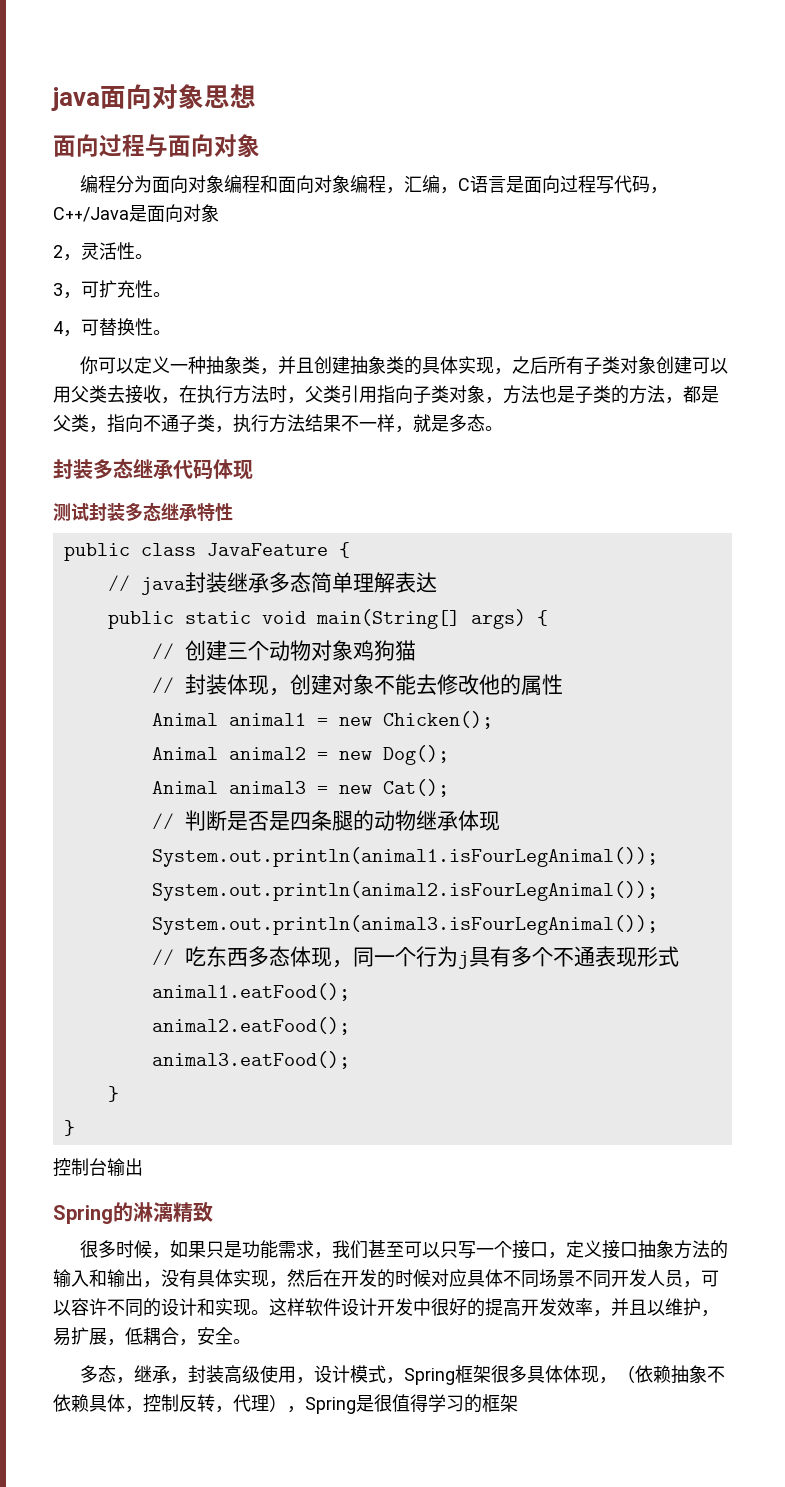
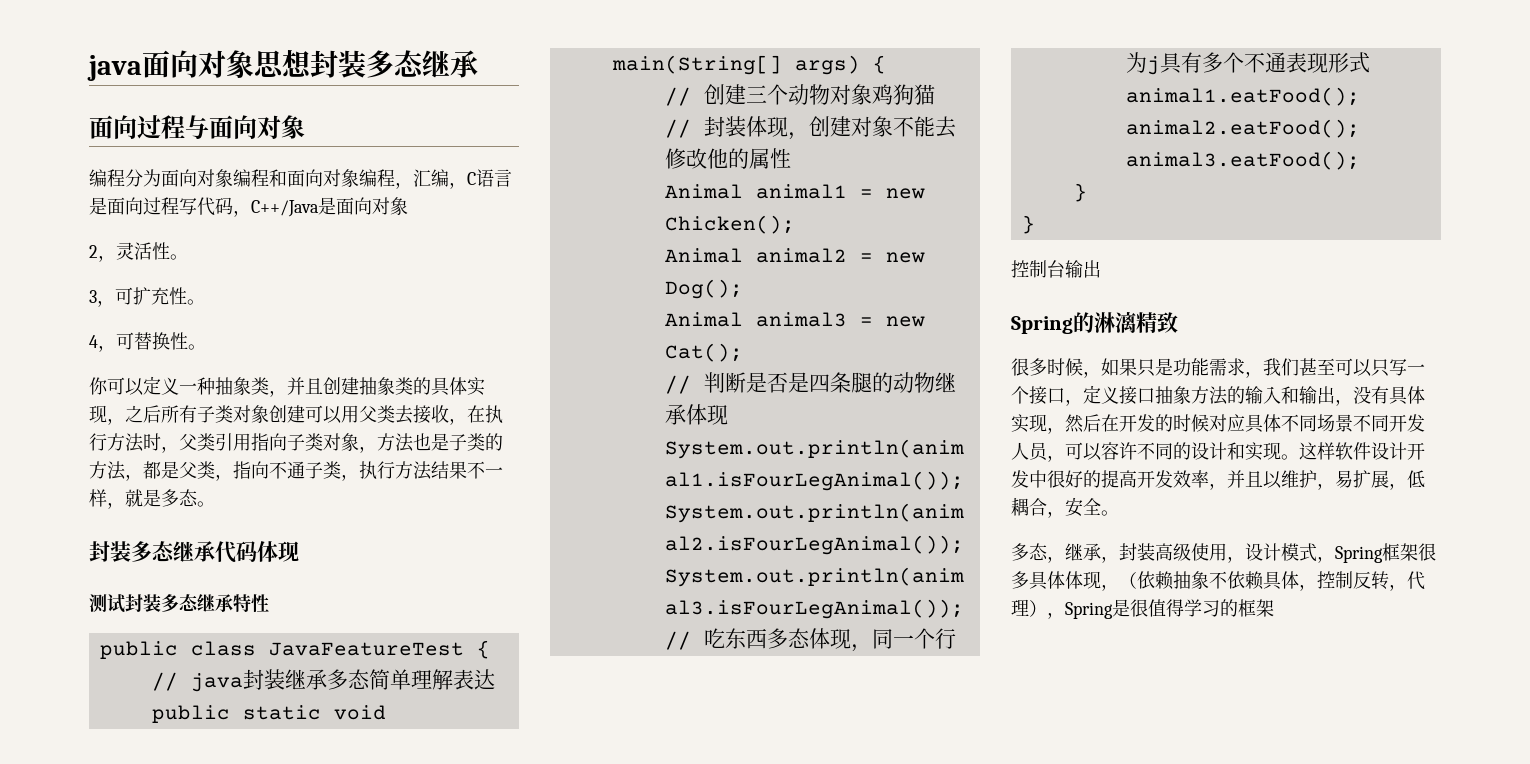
- java面向对象思想
+ java面向对象思想封装多态继承
- public class JavaFeature {
+ public class JavaFeatureTest {

